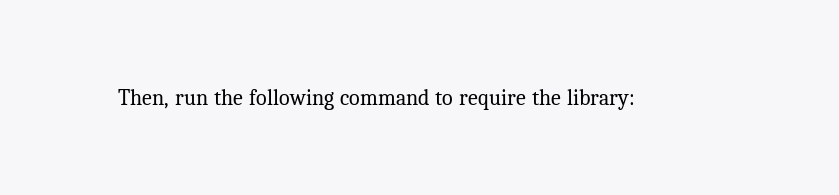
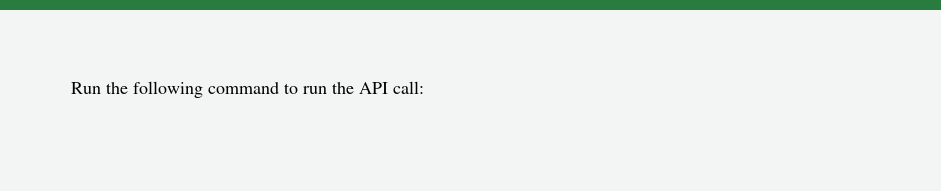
- Then, run the following command to require the library:
+ Run the following command to run the API call:

